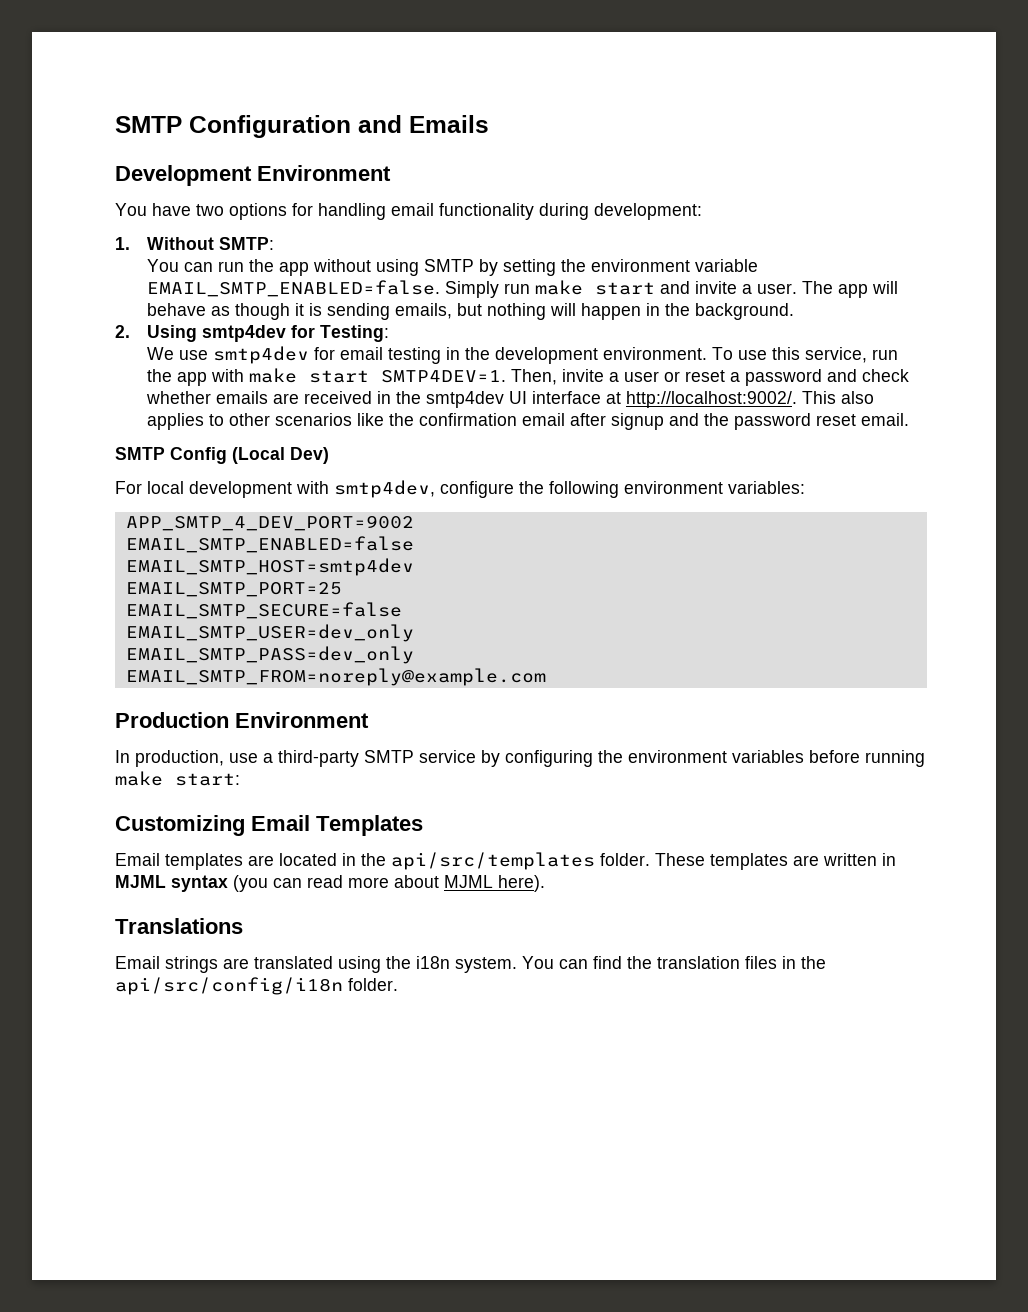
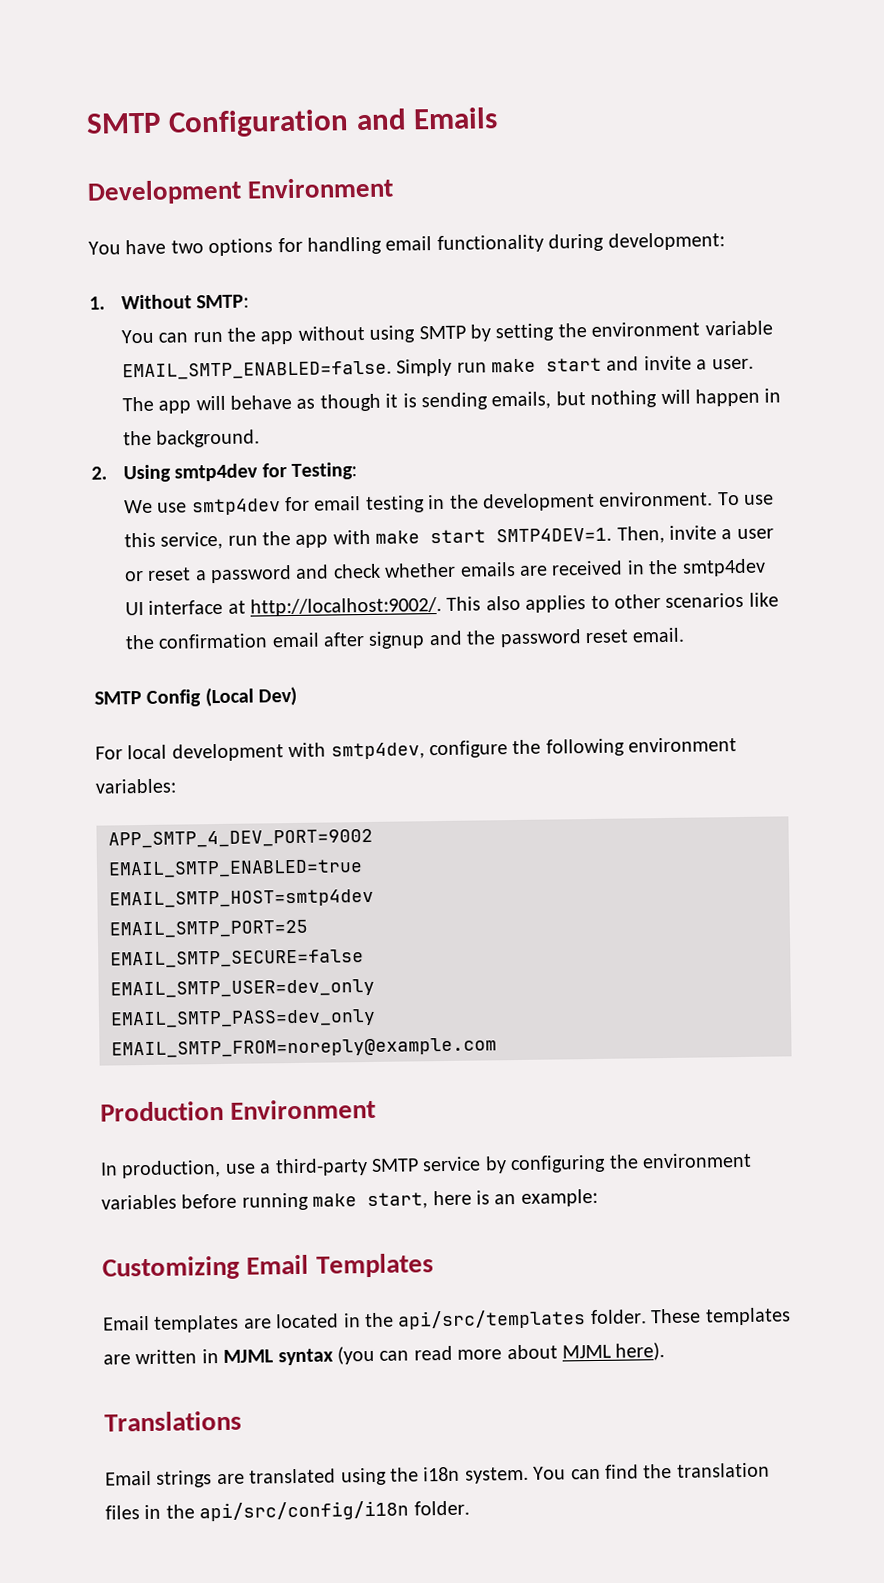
- EMAIL_SMTP_ENABLED=false
+ EMAIL_SMTP_ENABLED=true
- In production, use a third-party SMTP service by configuring the environment variables before running make start:
+ In production, use a third-party SMTP service by configuring the environment variables before running make start, here is an example:

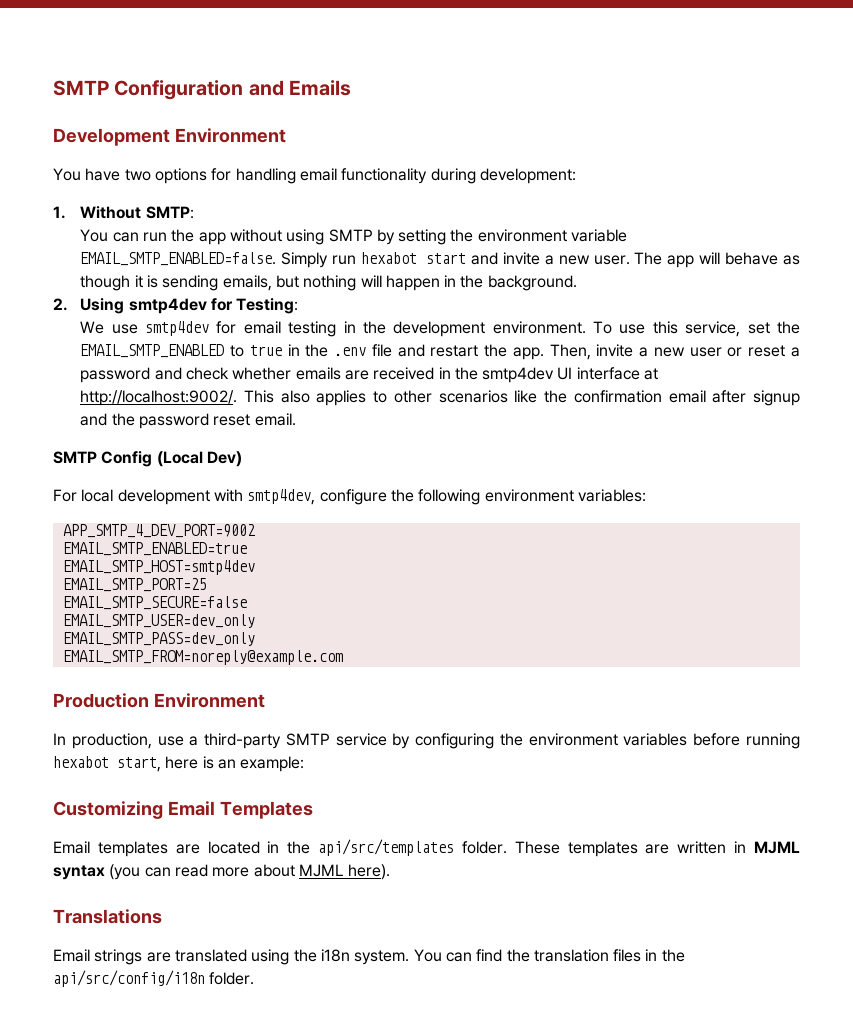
- Simply run make start and invite a user.
+ Simply run hexabot start and invite a new user.
- To use this service, run the app with make start SMTP4DEV=1.
+ To use this service, set the EMAIL_SMTP_ENABLED to true in the .env file and restart the app.
- Then, invite a user or reset a password and check whether emails are received in the smtp4dev UI interface at http://localhost:9002/.
+ Then, invite a new user or reset a password and check whether emails are received in the smtp4dev UI interface at http://localhost:9002/.
- In production, use a third-party SMTP service by configuring the environment variables before running make start, here is an example:
+ In production, use a third-party SMTP service by configuring the environment variables before running hexabot start, here is an example:

